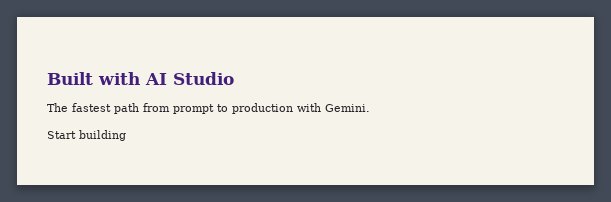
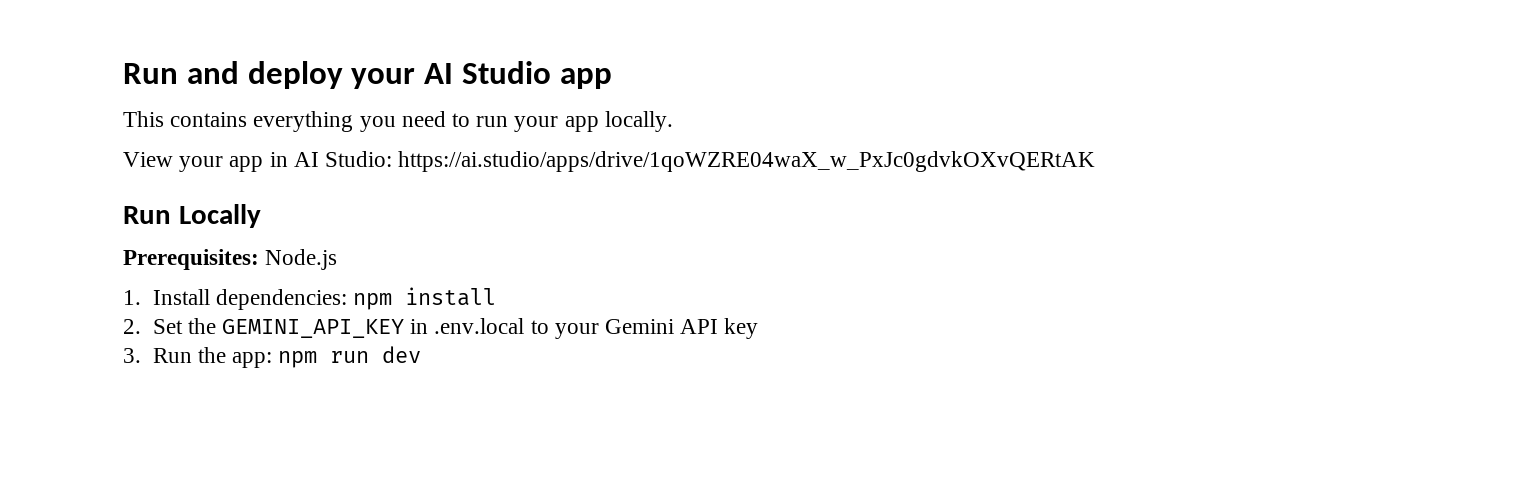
- Built with AI Studio
- The fastest path from prompt to production with Gemini.
- Start building
+ Run and deploy your AI Studio app
+ This contains everything you need to run your app locally.
+ View your app in AI Studio: https://ai.studio/apps/drive/1qoWZRE04waX_w_PxJc0gdvkOXvQERtAK
+ Run Locally
+ Prerequisites: Node.js
+ 1. Install dependencies: npm install
+ 2. Set the GEMINI_API_KEY in .env.local to your Gemini API key
+ 3. Run the app: npm run dev

